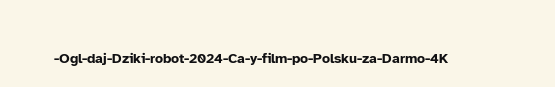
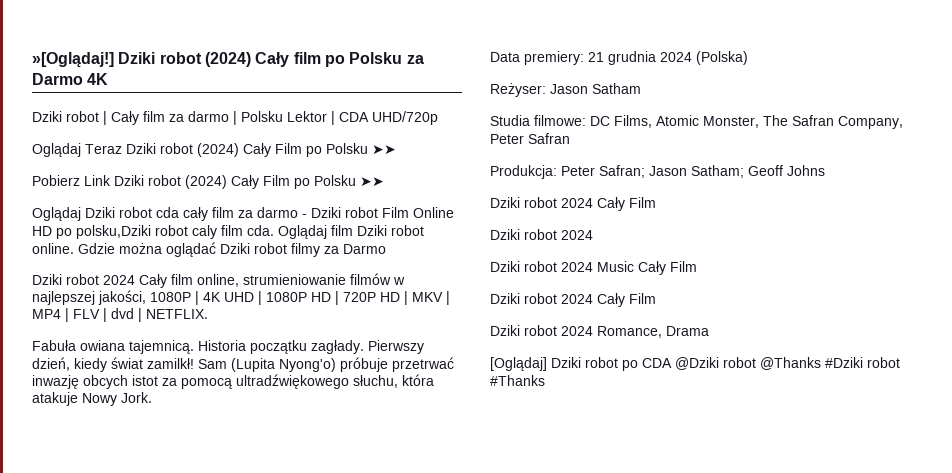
- -Ogl-daj-Dziki-robot-2024-Ca-y-film-po-Polsku-za-Darmo-4K
+ »[Oglądaj!] Dziki robot (2024) Cały film po Polsku za Darmo 4K
+ Dziki robot | Cały film za darmo | Polsku Lektor | CDA UHD/720p
+ Oglądaj Teraz Dziki robot (2024) Cały Film po Polsku ➤➤
+ Pobierz Link Dziki robot (2024) Cały Film po Polsku ➤➤
+ Oglądaj Dziki robot cda cały film za darmo - Dziki robot Film Online HD po polsku,Dziki robot caly film cda. Oglądaj film Dziki robot online. Gdzie można oglądać Dziki robot filmy za Darmo
+ Dziki robot 2024 Cały film online, strumieniowanie filmów w najlepszej jakości, 1080P | 4K UHD | 1080P HD | 720P HD | MKV | MP4 | FLV | dvd | NETFLIX.
+ Fabuła owiana tajemnicą. Historia początku zagłady. Pierwszy dzień, kiedy świat zamilkł! Sam (Lupita Nyong'o) próbuje przetrwać inwazję obcych istot za pomocą ultradźwiękowego słuchu, która atakuje Nowy Jork.
+ Data premiery: 21 grudnia 2024 (Polska)
+ Reżyser: Jason Satham
+ Studia filmowe: DC Films, Atomic Monster, The Safran Company, Peter Safran
+ Produkcja: Peter Safran; Jason Satham; Geoff Johns
+ Dziki robot 2024 Cały Film
+ Dziki robot 2024
+ Dziki robot 2024 Music Cały Film
+ Dziki robot 2024 Cały Film
+ Dziki robot 2024 Romance, Drama
+ [Oglądaj] Dziki robot po CDA @Dziki robot @Thanks #Dziki robot #Thanks

